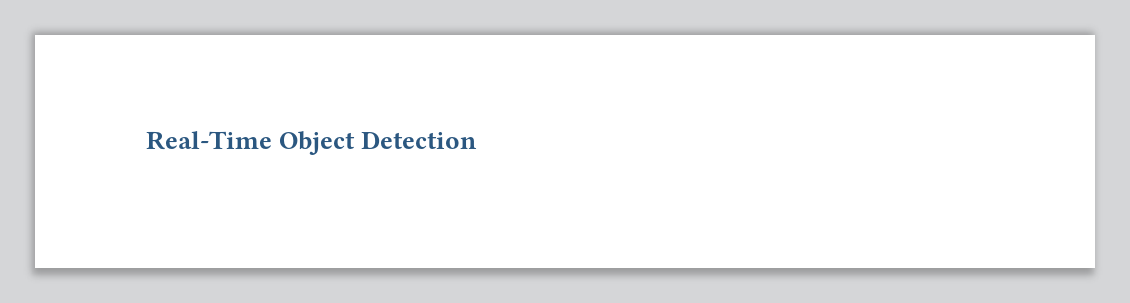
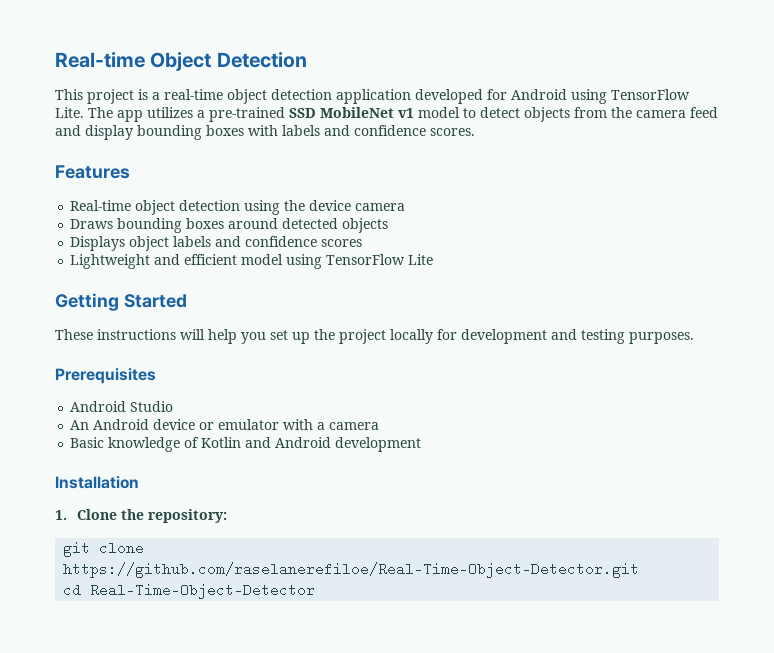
- Real-Time Object Detection
+ Real-time Object Detection
+ This project is a real-time object detection application developed for Android using TensorFlow Lite. The app utilizes a pre-trained SSD MobileNet v1 model to detect objects from the camera feed and display bounding boxes with labels and confidence scores.
+ Features
+ Real-time object detection using the device camera
+ Draws bounding boxes around detected objects
+ Displays object labels and confidence scores
+ Lightweight and efficient model using TensorFlow Lite
+ Getting Started
+ These instructions will help you set up the project locally for development and testing purposes.
+ Prerequisites
+ Android Studio
+ An Android device or emulator with a camera
+ Basic knowledge of Kotlin and Android development
+ Installation
+ 1. Clone the repository:
+ git clone https://github.com/raselanerefiloe/Real-Time-Object-Detector.git
+ cd Real-Time-Object-Detector

